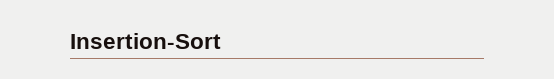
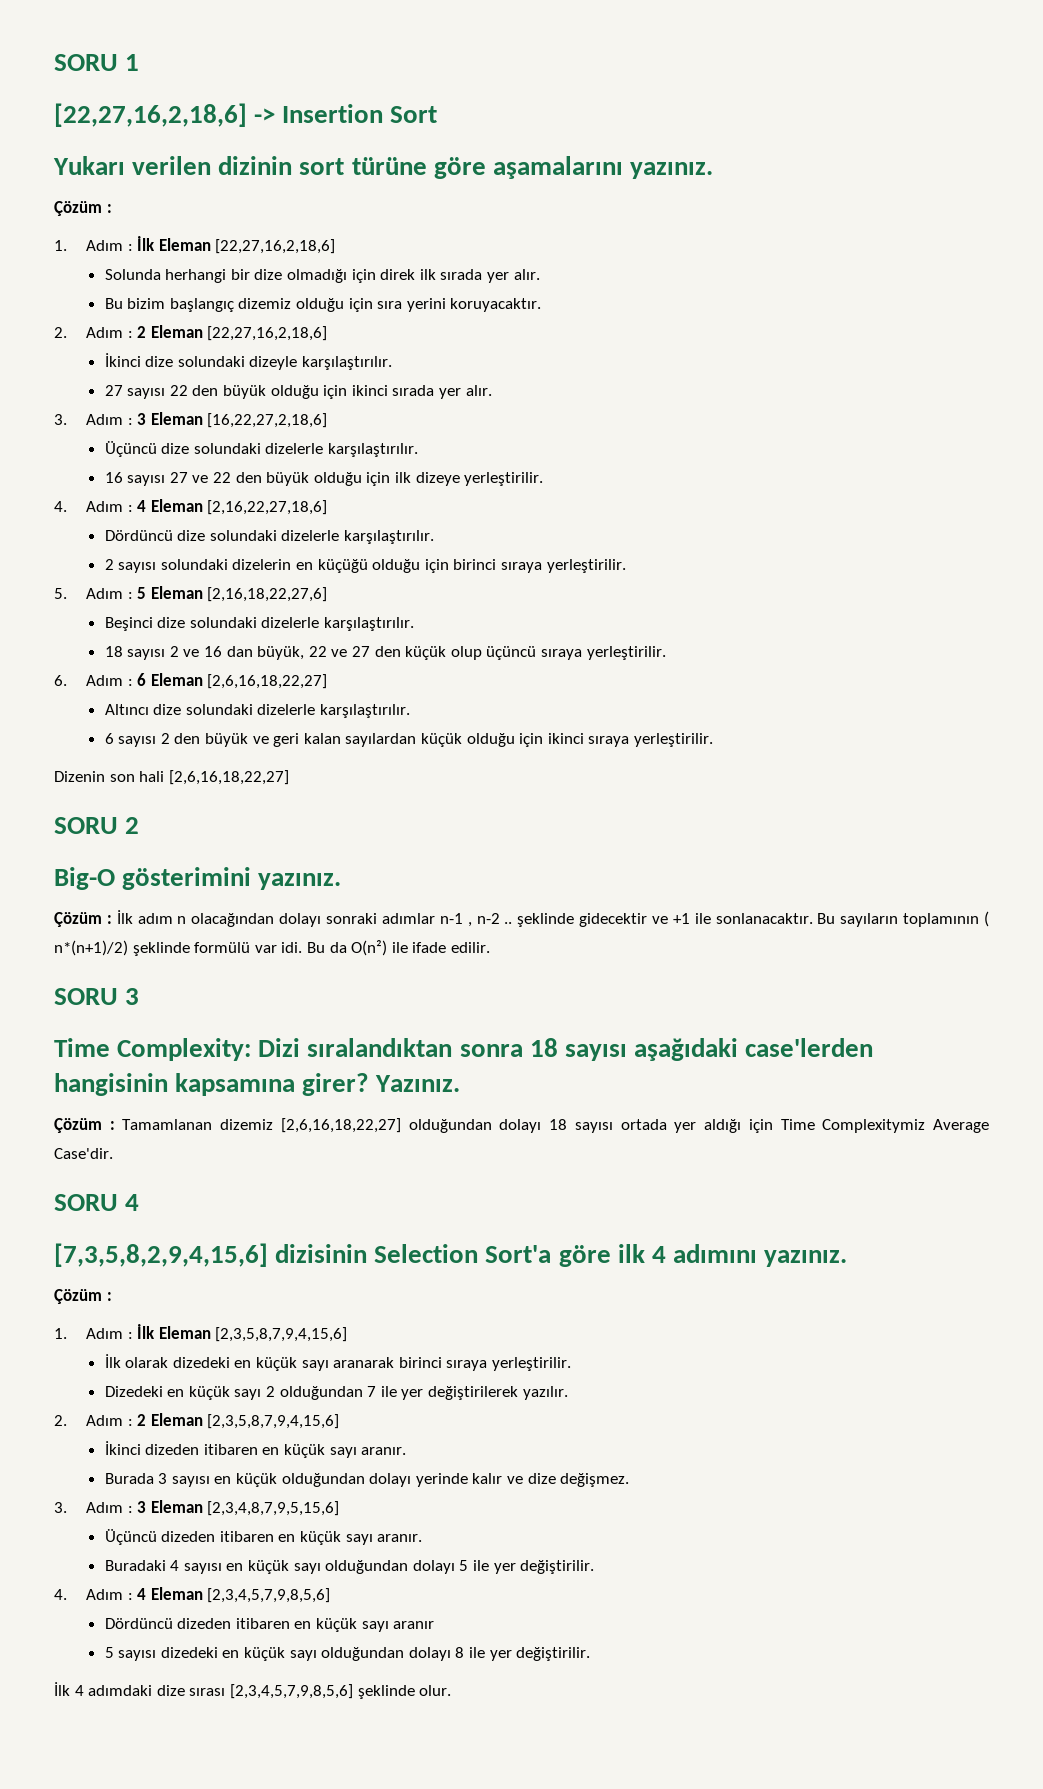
- Insertion-Sort
+ SORU 1
+ [22,27,16,2,18,6] -> Insertion Sort
+ Yukarı verilen dizinin sort türüne göre aşamalarını yazınız.
+ Çözüm :
+ 1. Adım : İlk Eleman [22,27,16,2,18,6]
+ Solunda herhangi bir dize olmadığı için direk ilk sırada yer alır.
+ Bu bizim başlangıç dizemiz olduğu için sıra yerini koruyacaktır.
+ 2. Adım : 2 Eleman [22,27,16,2,18,6]
+ İkinci dize solundaki dizeyle karşılaştırılır.
+ 27 sayısı 22 den büyük olduğu için ikinci sırada yer alır.
+ 3. Adım : 3 Eleman [16,22,27,2,18,6]
+ Üçüncü dize solundaki dizelerle karşılaştırılır.
+ 16 sayısı 27 ve 22 den büyük olduğu için ilk dizeye yerleştirilir.
+ 4. Adım : 4 Eleman [2,16,22,27,18,6]
+ Dördüncü dize solundaki dizelerle karşılaştırılır.
+ 2 sayısı solundaki dizelerin en küçüğü olduğu için birinci sıraya yerleştirilir.
+ 5. Adım : 5 Eleman [2,16,18,22,27,6]
+ Beşinci dize solundaki dizelerle karşılaştırılır.
+ 18 sayısı 2 ve 16 dan büyük, 22 ve 27 den küçük olup üçüncü sıraya yerleştirilir.
+ 6. Adım : 6 Eleman [2,6,16,18,22,27]
+ Altıncı dize solundaki dizelerle karşılaştırılır.
+ 6 sayısı 2 den büyük ve geri kalan sayılardan küçük olduğu için ikinci sıraya yerleştirilir.
+ Dizenin son hali [2,6,16,18,22,27]
+ SORU 2
+ Big-O gösterimini yazınız.
+ Çözüm : İlk adım n olacağından dolayı sonraki adımlar n-1 , n-2 .. şeklinde gidecektir ve +1 ile sonlanacaktır. Bu sayıların toplamının ( n*(n+1)/2) şeklinde formülü var idi. Bu da O(n²) ile ifade edilir.
+ SORU 3
+ Time Complexity: Dizi sıralandıktan sonra 18 sayısı aşağıdaki case'lerden hangisinin kapsamına girer? Yazınız.
+ Çözüm : Tamamlanan dizemiz [2,6,16,18,22,27] olduğundan dolayı 18 sayısı ortada yer aldığı için Time Complexitymiz Average Case'dir.
+ SORU 4
+ [7,3,5,8,2,9,4,15,6] dizisinin Selection Sort'a göre ilk 4 adımını yazınız.
+ Çözüm :
+ 1. Adım : İlk Eleman [2,3,5,8,7,9,4,15,6]
+ İlk olarak dizedeki en küçük sayı aranarak birinci sıraya yerleştirilir.
+ Dizedeki en küçük sayı 2 olduğundan 7 ile yer değiştirilerek yazılır.
+ 2. Adım : 2 Eleman [2,3,5,8,7,9,4,15,6]
+ İkinci dizeden itibaren en küçük sayı aranır.
+ Burada 3 sayısı en küçük olduğundan dolayı yerinde kalır ve dize değişmez.
+ 3. Adım : 3 Eleman [2,3,4,8,7,9,5,15,6]
+ Üçüncü dizeden itibaren en küçük sayı aranır.
+ Buradaki 4 sayısı en küçük sayı olduğundan dolayı 5 ile yer değiştirilir.
+ 4. Adım : 4 Eleman [2,3,4,5,7,9,8,5,6]
+ Dördüncü dizeden itibaren en küçük sayı aranır
+ 5 sayısı dizedeki en küçük sayı olduğundan dolayı 8 ile yer değiştirilir.
+ İlk 4 adımdaki dize sırası [2,3,4,5,7,9,8,5,6] şeklinde olur.

